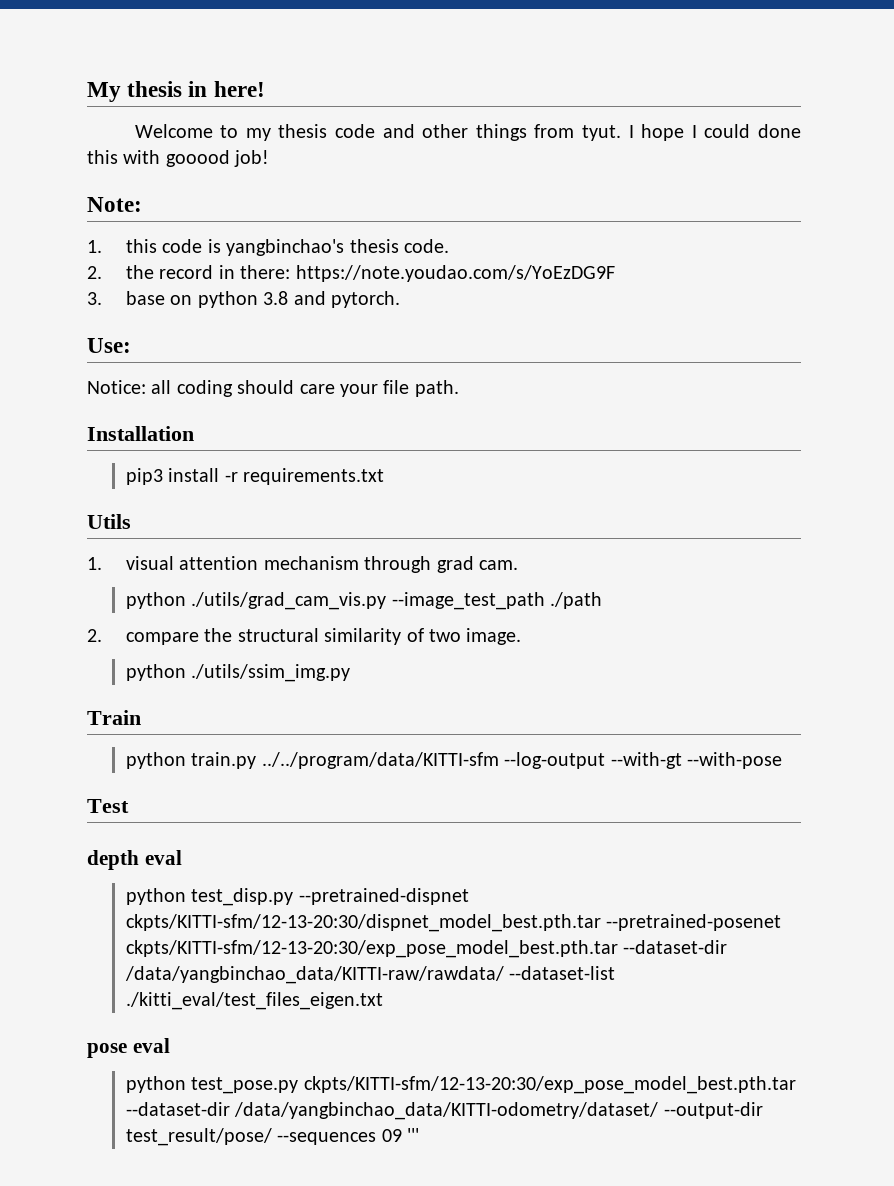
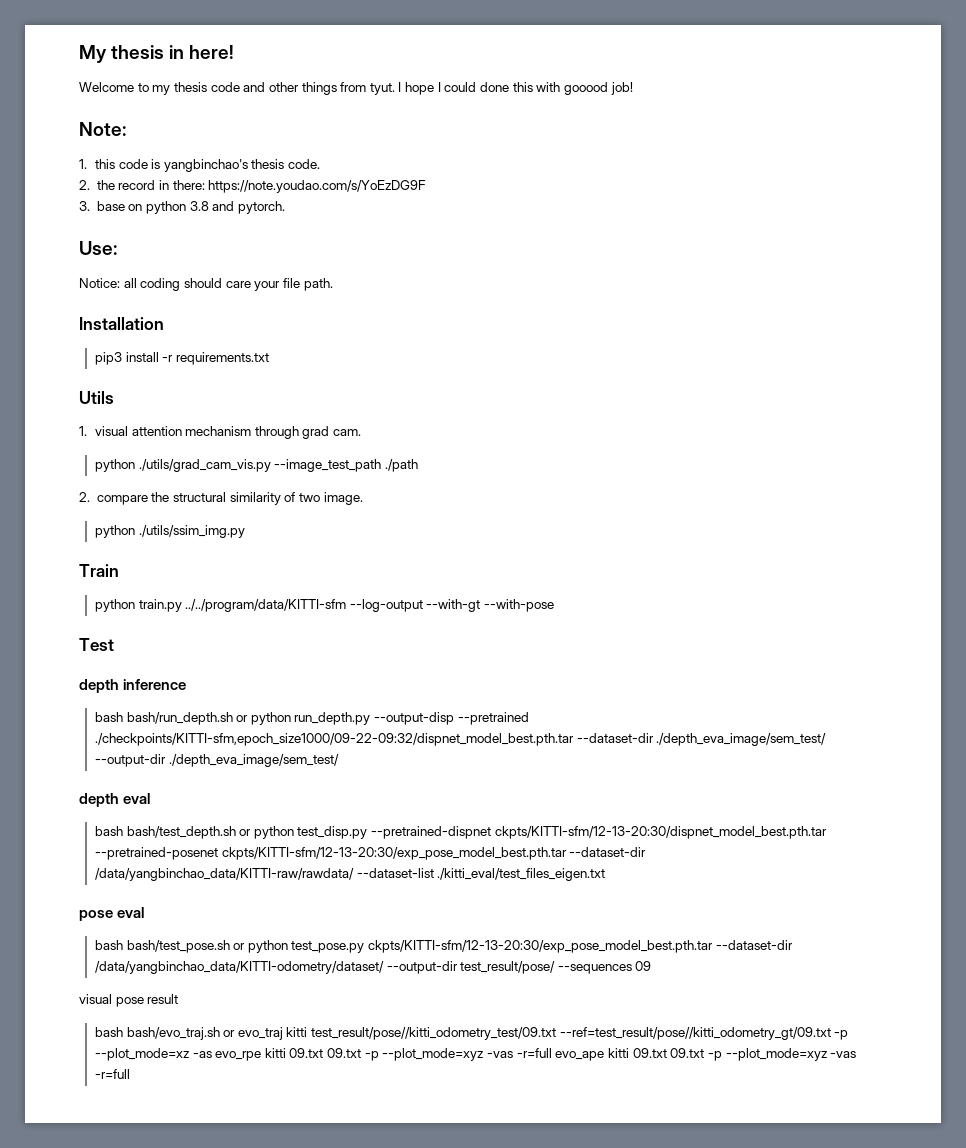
+ depth inference
+ bash bash/run_depth.sh or python run_depth.py --output-disp --pretrained ./checkpoints/KITTI-sfm,epoch_size1000/09-22-09:32/dispnet_model_best.pth.tar --dataset-dir ./depth_eva_image/sem_test/ --output-dir ./depth_eva_image/sem_test/
- python test_disp.py --pretrained-dispnet ckpts/KITTI-sfm/12-13-20:30/dispnet_model_best.pth.tar --pretrained-posenet ckpts/KITTI-sfm/12-13-20:30/exp_pose_model_best.pth.tar --dataset-dir /data/yangbinchao_data/KITTI-raw/rawdata/ --dataset-list ./kitti_eval/test_files_eigen.txt
+ bash bash/test_depth.sh or python test_disp.py --pretrained-dispnet ckpts/KITTI-sfm/12-13-20:30/dispnet_model_best.pth.tar --pretrained-posenet ckpts/KITTI-sfm/12-13-20:30/exp_pose_model_best.pth.tar --dataset-dir /data/yangbinchao_data/KITTI-raw/rawdata/ --dataset-list ./kitti_eval/test_files_eigen.txt
- python test_pose.py ckpts/KITTI-sfm/12-13-20:30/exp_pose_model_best.pth.tar --dataset-dir /data/yangbinchao_data/KITTI-odometry/dataset/ --output-dir test_result/pose/ --sequences 09 '''
+ bash bash/test_pose.sh or python test_pose.py ckpts/KITTI-sfm/12-13-20:30/exp_pose_model_best.pth.tar --dataset-dir /data/yangbinchao_data/KITTI-odometry/dataset/ --output-dir test_result/pose/ --sequences 09
+ visual pose result
+ bash bash/evo_traj.sh or evo_traj kitti test_result/pose//kitti_odometry_test/09.txt --ref=test_result/pose//kitti_odometry_gt/09.txt -p --plot_mode=xz -as evo_rpe kitti 09.txt 09.txt -p --plot_mode=xyz -vas -r=full evo_ape kitti 09.txt 09.txt -p --plot_mode=xyz -vas -r=full

